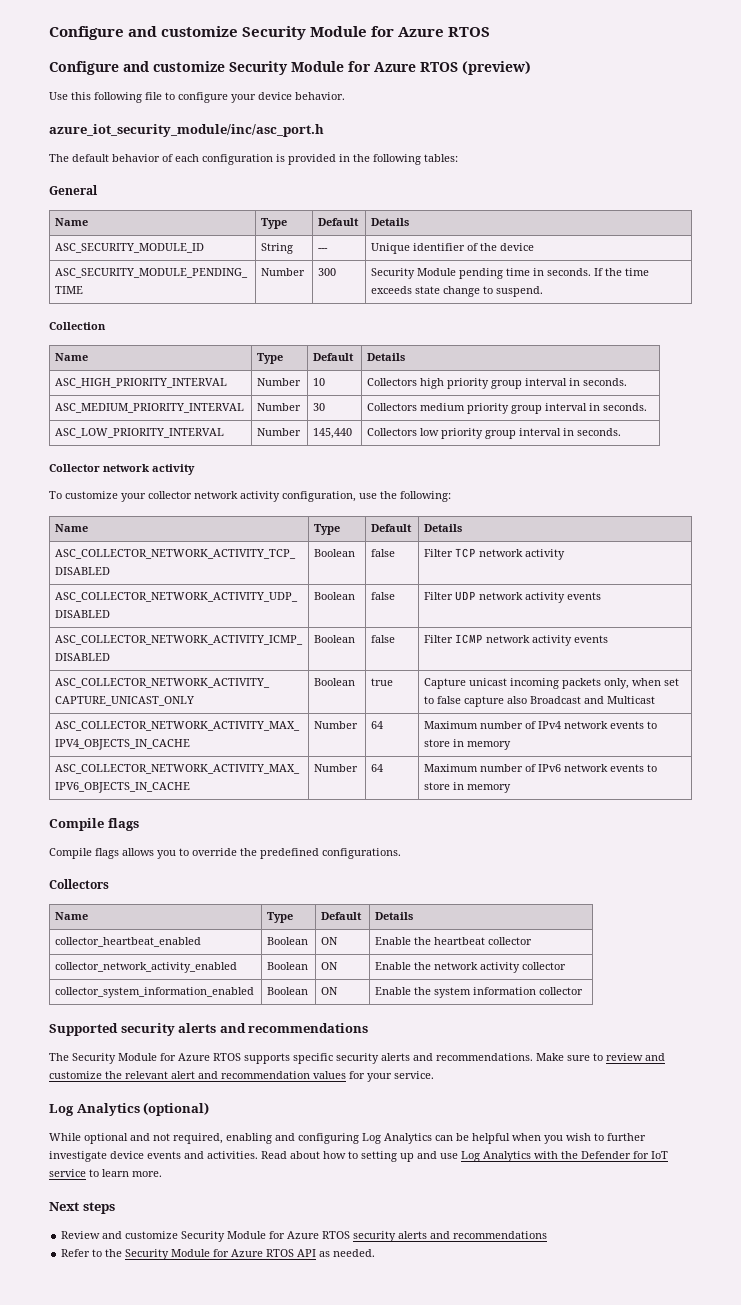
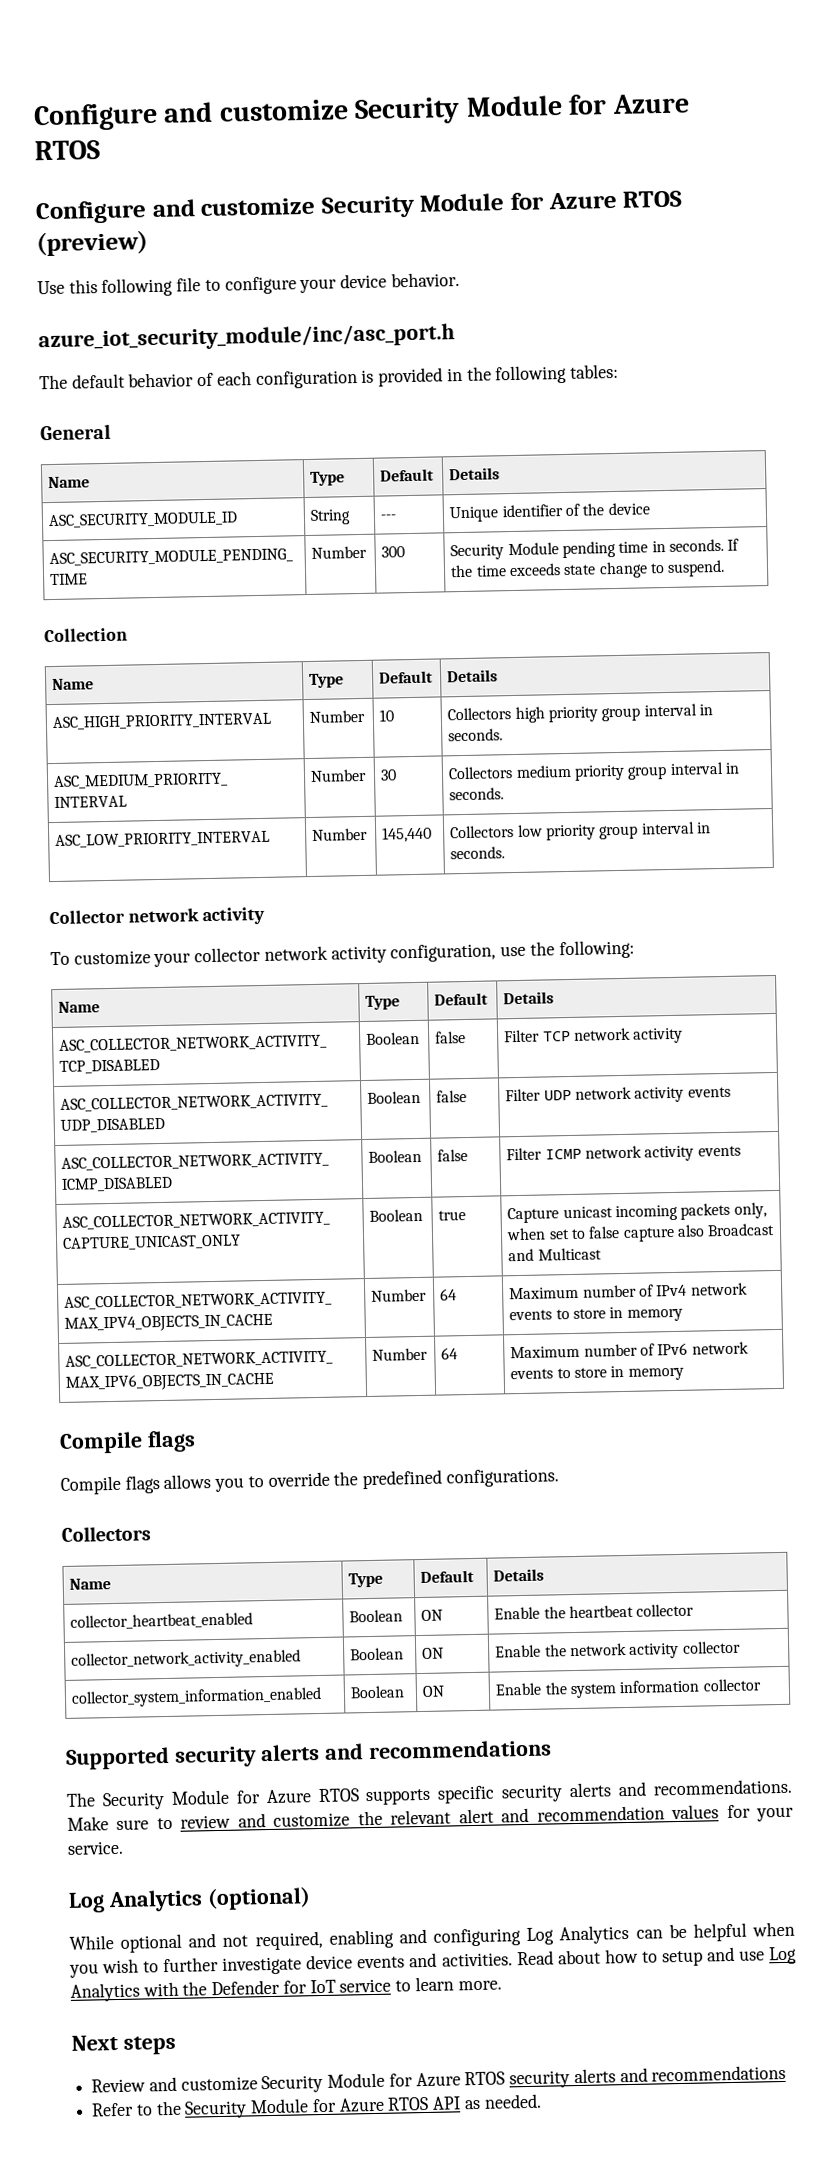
- Read about how to setting up and use Log Analytics with the Defender for IoT service to learn more.
+ Read about how to setup and use Log Analytics with the Defender for IoT service to learn more.

